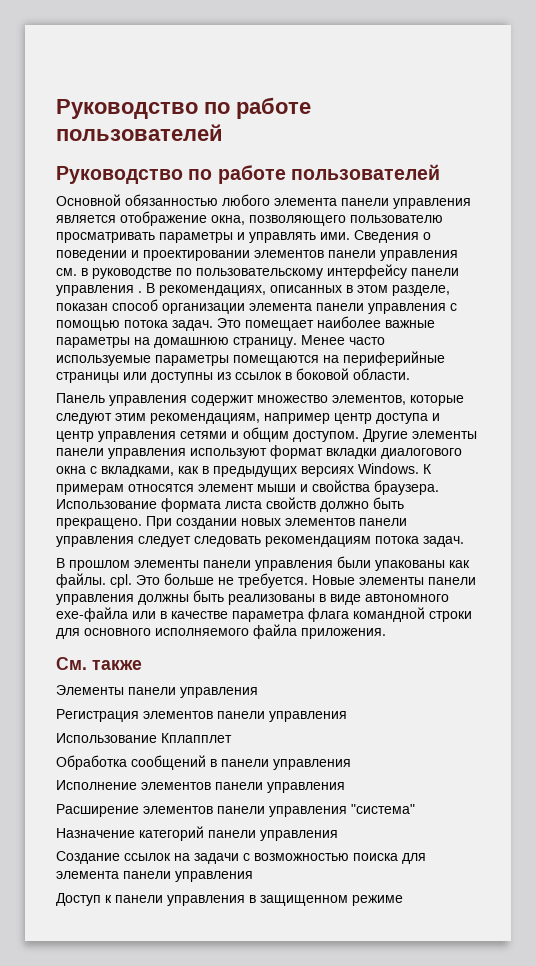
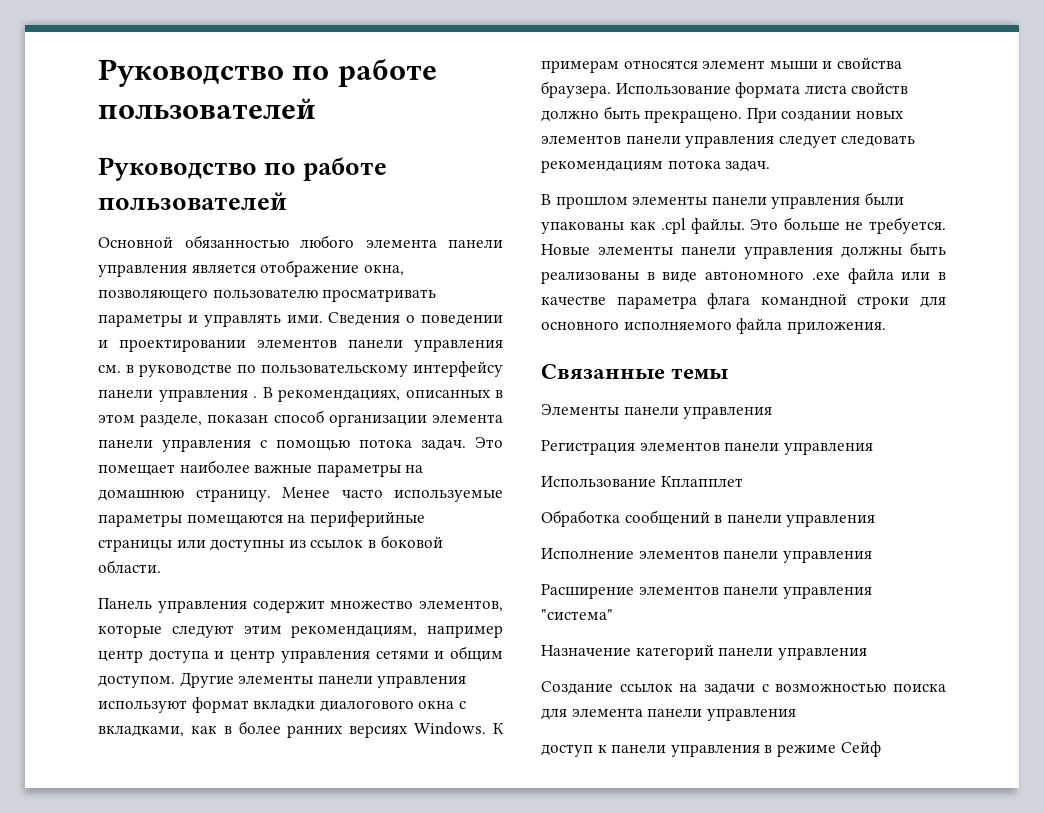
- Другие элементы панели управления используют формат вкладки диалогового окна с вкладками, как в предыдущих версиях Windows.
+ Другие элементы панели управления используют формат вкладки диалогового окна с вкладками, как в более ранних версиях Windows.
- В прошлом элементы панели управления были упакованы как файлы. cpl.
+ В прошлом элементы панели управления были упакованы как .cpl файлы.
- Новые элементы панели управления должны быть реализованы в виде автономного exe-файла или в качестве параметра флага командной строки для основного исполняемого файла приложения.
+ Новые элементы панели управления должны быть реализованы в виде автономного .exe файла или в качестве параметра флага командной строки для основного исполняемого файла приложения.
- См. также
+ Связанные темы
- Доступ к панели управления в защищенном режиме
+ доступ к панели управления в режиме Сейф

